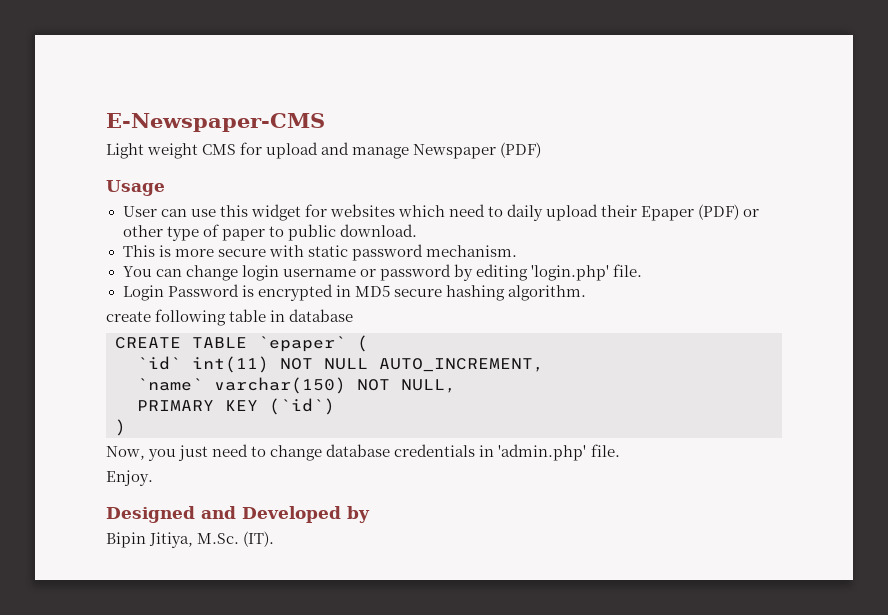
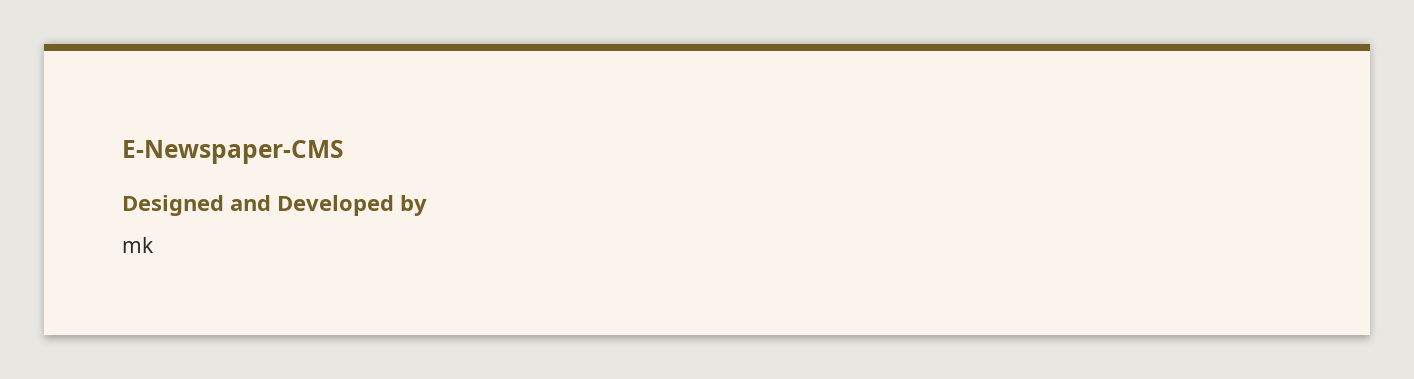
- Light weight CMS for upload and manage Newspaper (PDF)
- Usage
- User can use this widget for websites which need to daily upload their Epaper (PDF) or other type of paper to public download.
- This is more secure with static password mechanism.
- You can change login username or password by editing 'login.php' file.
- Login Password is encrypted in MD5 secure hashing algorithm.
- create following table in database
- CREATE TABLE `epaper` (
- `id` int(11) NOT NULL AUTO_INCREMENT,
- `name` varchar(150) NOT NULL,
- PRIMARY KEY (`id`)
- )
- Now, you just need to change database credentials in 'admin.php' file.
- Enjoy.
- Bipin Jitiya, M.Sc. (IT).
+ mk

